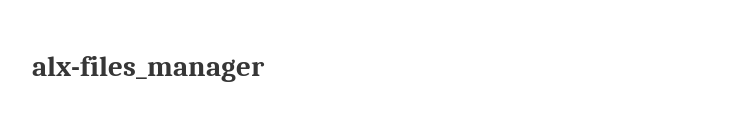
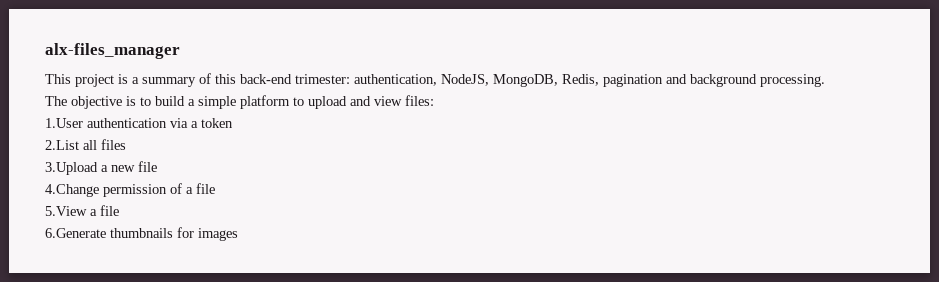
+ This project is a summary of this back-end trimester: authentication, NodeJS, MongoDB, Redis, pagination and background processing.
+ The objective is to build a simple platform to upload and view files:
+ 1.User authentication via a token
+ 2.List all files
+ 3.Upload a new file
+ 4.Change permission of a file
+ 5.View a file
+ 6.Generate thumbnails for images

